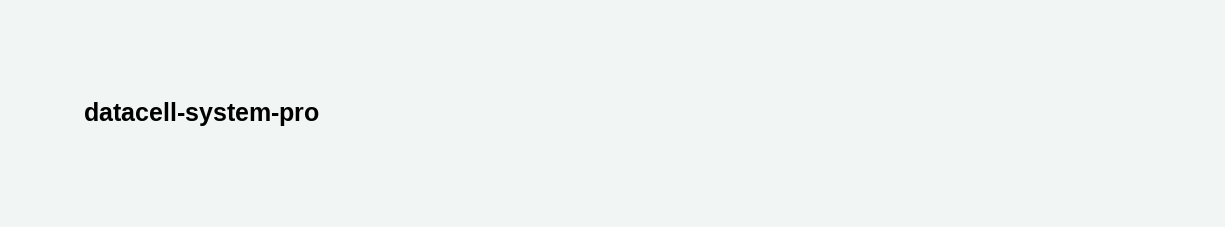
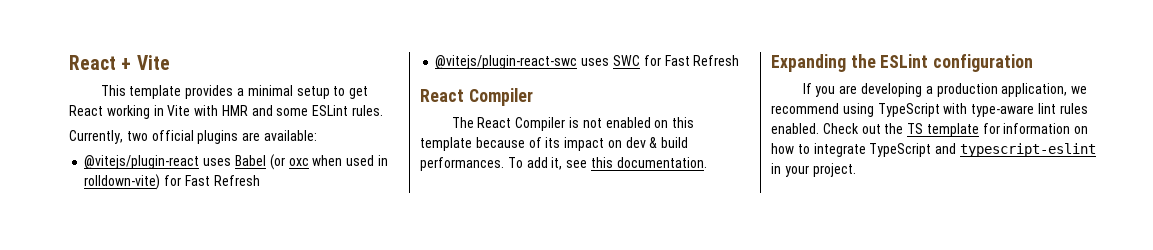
- datacell-system-pro
+ React + Vite
+ This template provides a minimal setup to get React working in Vite with HMR and some ESLint rules.
+ Currently, two official plugins are available:
+ @vitejs/plugin-react uses Babel (or oxc when used in rolldown-vite) for Fast Refresh
+ @vitejs/plugin-react-swc uses SWC for Fast Refresh
+ React Compiler
+ The React Compiler is not enabled on this template because of its impact on dev & build performances. To add it, see this documentation.
+ Expanding the ESLint configuration
+ If you are developing a production application, we recommend using TypeScript with type-aware lint rules enabled. Check out the TS template for information on how to integrate TypeScript and typescript-eslint in your project.

